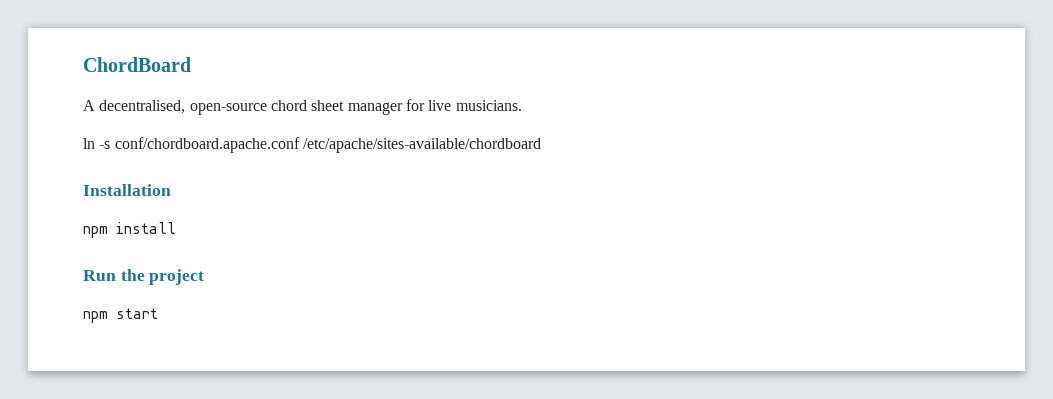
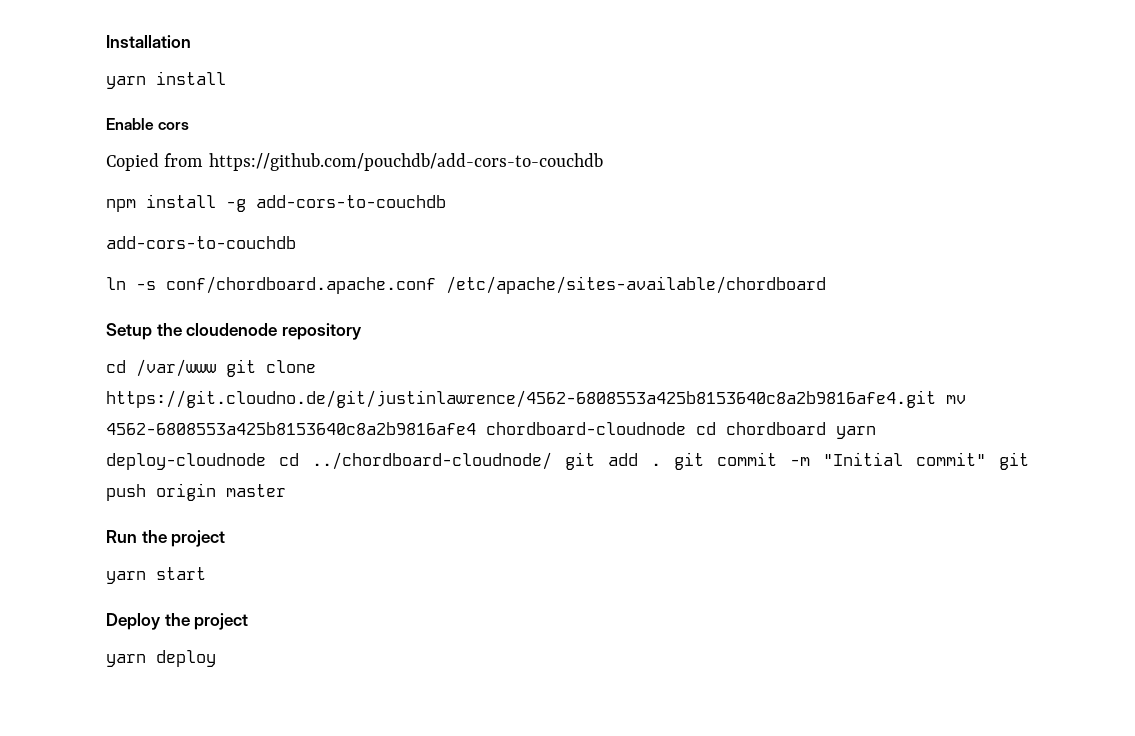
- ChordBoard
- A decentralised, open-source chord sheet manager for live musicians.
+ Installation
+ yarn install
+ Enable cors
+ Copied from https://github.com/pouchdb/add-cors-to-couchdb
+ npm install -g add-cors-to-couchdb
+ add-cors-to-couchdb
  ln -s conf/chordboard.apache.conf /etc/apache/sites-available/chordboard
- Installation
- npm install
+ Setup the cloudenode repository
+ cd /var/www git clone https://git.cloudno.de/git/justinlawrence/4562-6808553a425b8153640c8a2b9816afe4.git mv 4562-6808553a425b8153640c8a2b9816afe4 chordboard-cloudnode cd chordboard yarn deploy-cloudnode cd ../chordboard-cloudnode/ git add . git commit -m "Initial commit" git push origin master
- npm start
+ yarn start
+ Deploy the project
+ yarn deploy

